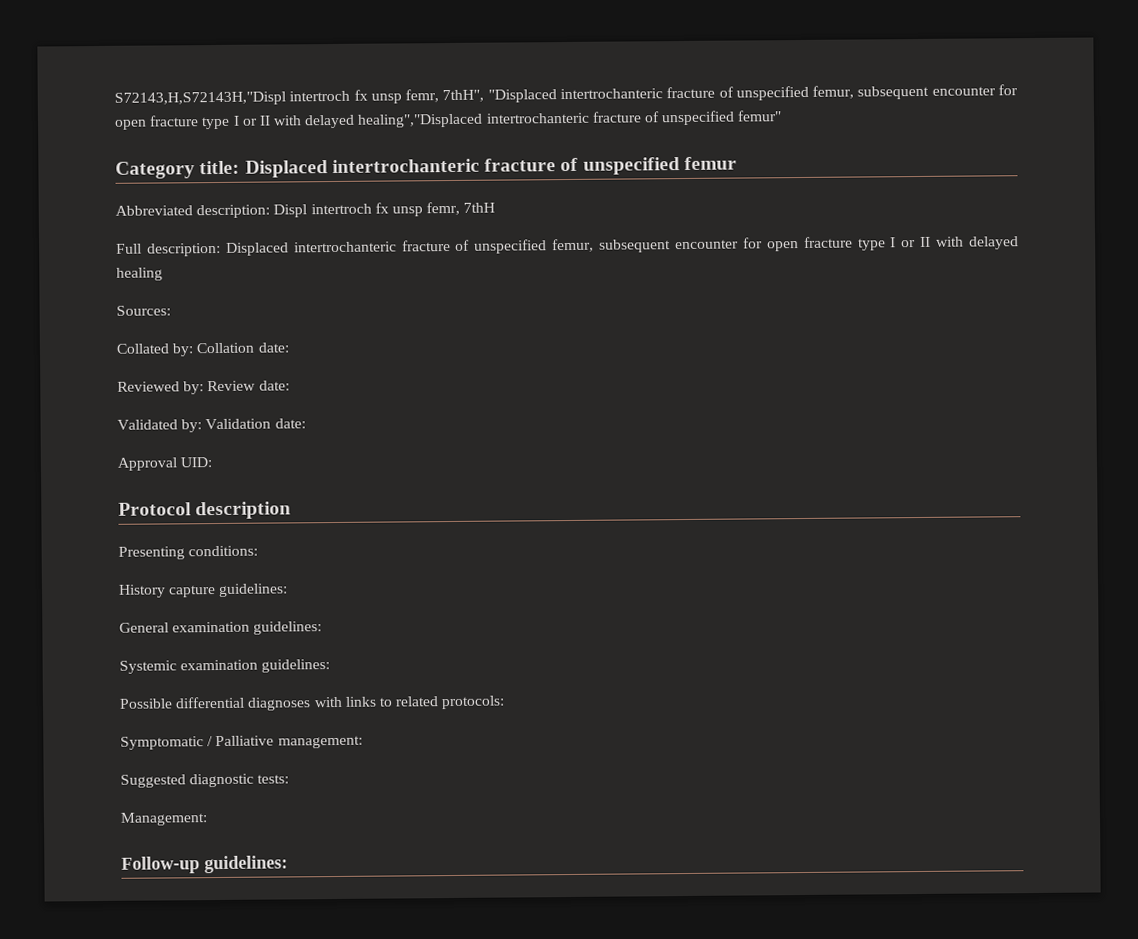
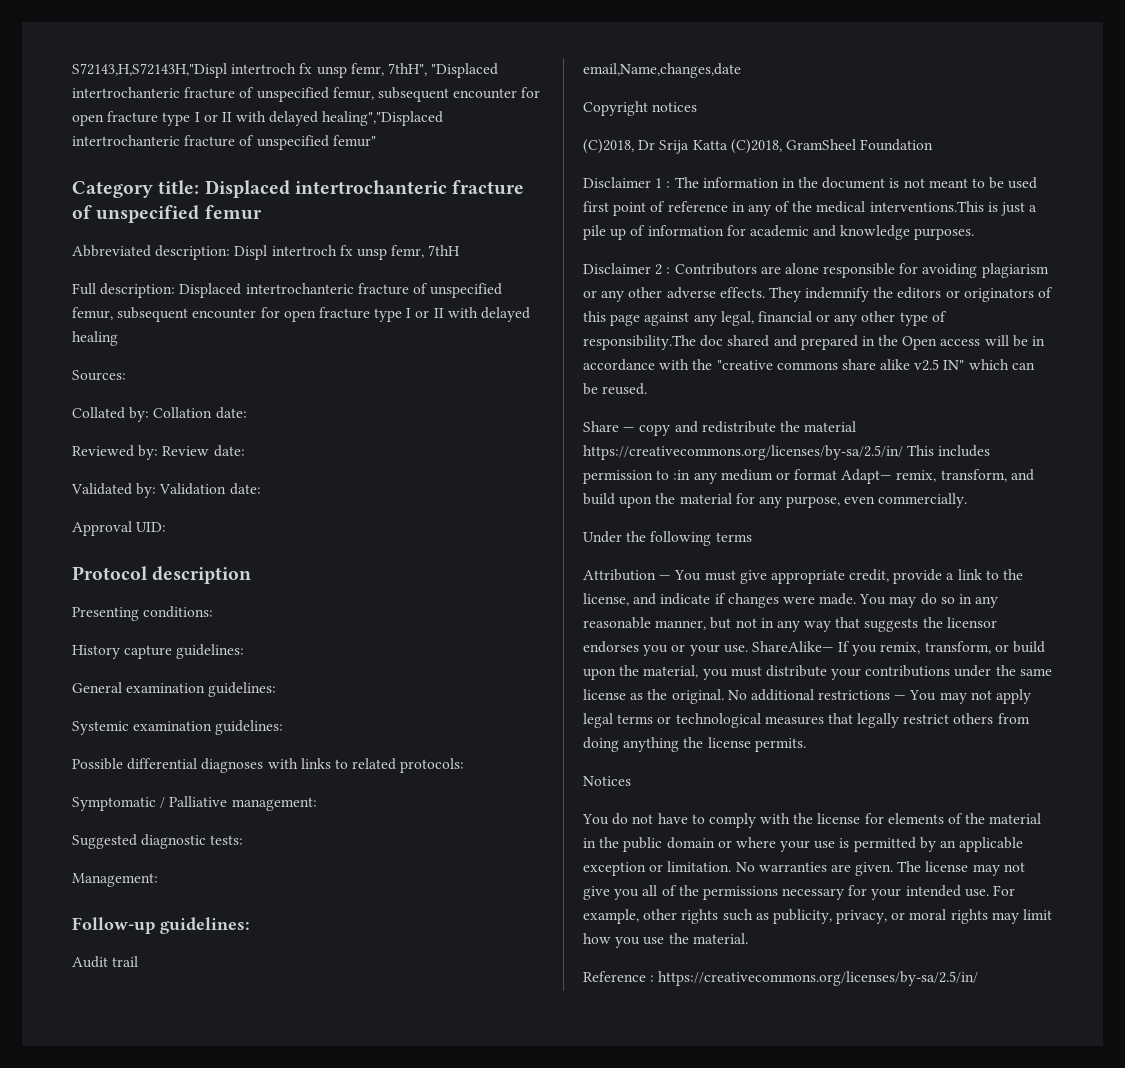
+ Audit trail
+ email,Name,changes,date
+ Copyright notices
+ (C)2018, Dr Srija Katta (C)2018, GramSheel Foundation
+ Disclaimer 1 : The information in the document is not meant to be used first point of reference in any of the medical interventions.This is just a pile up of information for academic and knowledge purposes.
+ Disclaimer 2 : Contributors are alone responsible for avoiding plagiarism or any other adverse effects. They indemnify the editors or originators of this page against any legal, financial or any other type of responsibility.The doc shared and prepared in the Open access will be in accordance with the "creative commons share alike v2.5 IN" which can be reused.
+ Share — copy and redistribute the material https://creativecommons.org/licenses/by-sa/2.5/in/ This includes permission to :in any medium or format Adapt— remix, transform, and build upon the material for any purpose, even commercially.
+ Under the following terms
+ Attribution — You must give appropriate credit, provide a link to the license, and indicate if changes were made. You may do so in any reasonable manner, but not in any way that suggests the licensor endorses you or your use. ShareAlike— If you remix, transform, or build upon the material, you must distribute your contributions under the same license as the original. No additional restrictions — You may not apply legal terms or technological measures that legally restrict others from doing anything the license permits.
+ Notices
+ You do not have to comply with the license for elements of the material in the public domain or where your use is permitted by an applicable exception or limitation. No warranties are given. The license may not give you all of the permissions necessary for your intended use. For example, other rights such as publicity, privacy, or moral rights may limit how you use the material.
+ Reference : https://creativecommons.org/licenses/by-sa/2.5/in/

